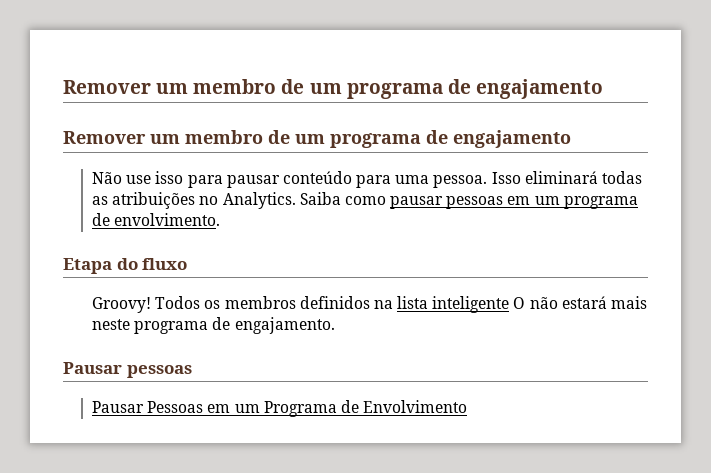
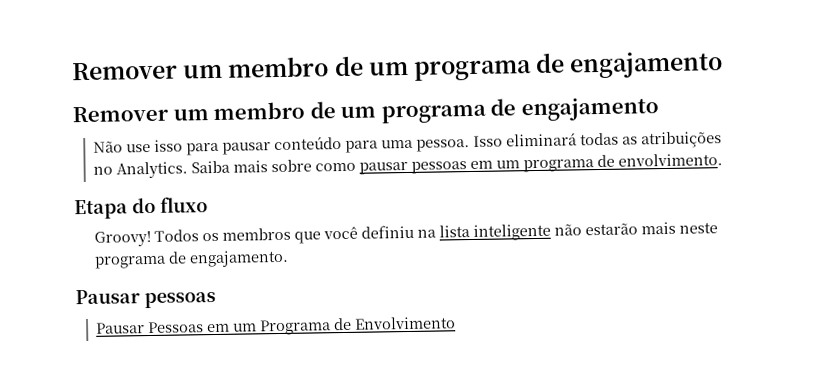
- Saiba como pausar pessoas em um programa de envolvimento.
+ Saiba mais sobre como pausar pessoas em um programa de envolvimento.
- Todos os membros definidos na lista inteligente O não estará mais neste programa de engajamento.
+ Todos os membros que você definiu na lista inteligente não estarão mais neste programa de engajamento.

